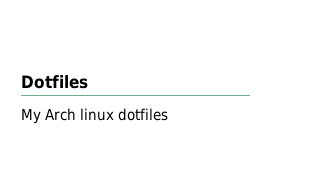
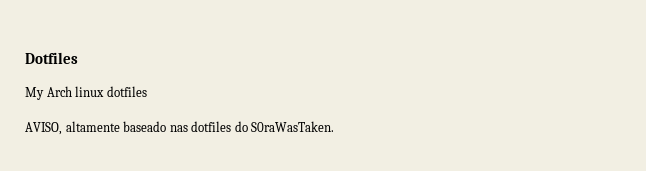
+ AVISO, altamente baseado nas dotfiles do S0raWasTaken.

